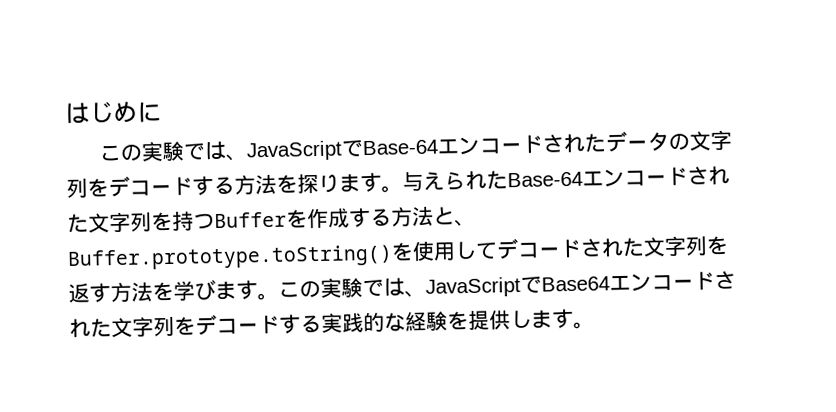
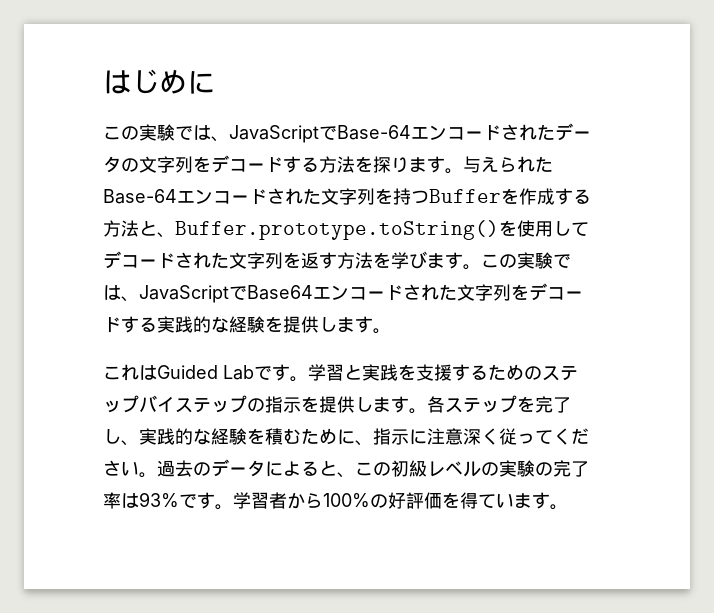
+ これはGuided Labです。学習と実践を支援するためのステップバイステップの指示を提供します。各ステップを完了し、実践的な経験を積むために、指示に注意深く従ってください。過去のデータによると、この初級レベルの実験の完了率は93%です。学習者から100%の好評価を得ています。

